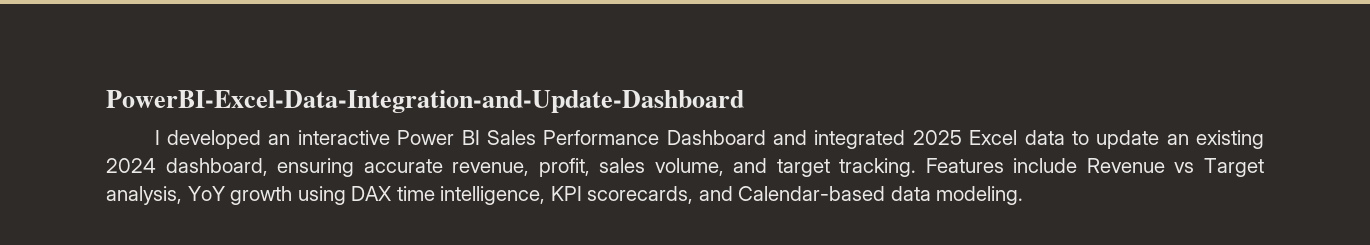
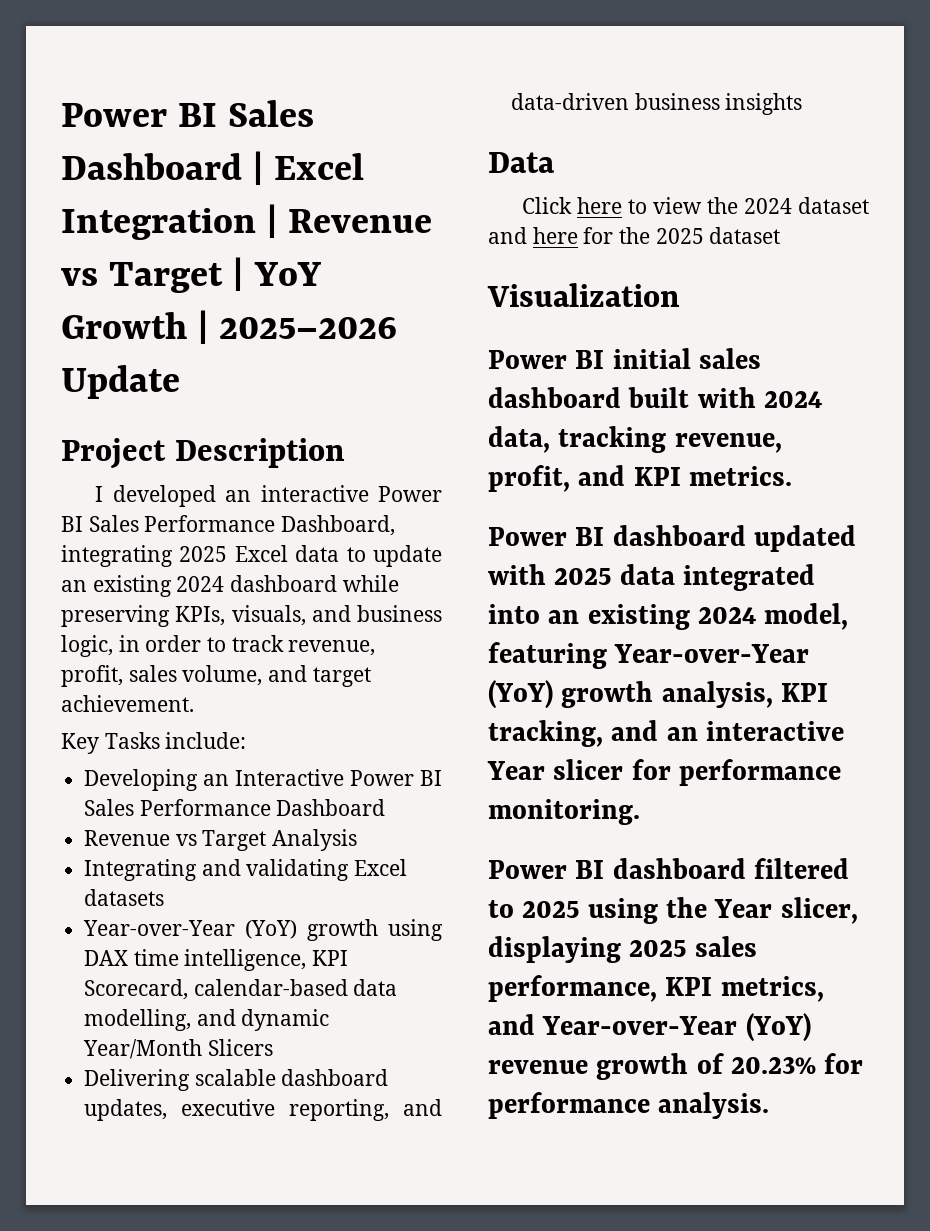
- PowerBI-Excel-Data-Integration-and-Update-Dashboard
+ Power BI Sales Dashboard | Excel Integration | Revenue vs Target | YoY Growth | 2025–2026 Update
+ Project Description
- I developed an interactive Power BI Sales Performance Dashboard and integrated 2025 Excel data to update an existing 2024 dashboard, ensuring accurate revenue, profit, sales volume, and target tracking. Features include Revenue vs Target analysis, YoY growth using DAX time intelligence, KPI scorecards, and Calendar-based data modeling.
+ I developed an interactive Power BI Sales Performance Dashboard, integrating 2025 Excel data to update an existing 2024 dashboard while preserving KPIs, visuals, and business logic, in order to track revenue, profit, sales volume, and target achievement.
+ Key Tasks include:
+ Developing an Interactive Power BI Sales Performance Dashboard
+ Revenue vs Target Analysis
+ Integrating and validating Excel datasets
+ Year-over-Year (YoY) growth using DAX time intelligence, KPI Scorecard, calendar-based data modelling, and dynamic Year/Month Slicers
+ Delivering scalable dashboard updates, executive reporting, and data-driven business insights
+ Data
+ Click here to view the 2024 dataset and here for the 2025 dataset
+ Visualization
+ Power BI initial sales dashboard built with 2024 data, tracking revenue, profit, and KPI metrics.
+ Power BI dashboard updated with 2025 data integrated into an existing 2024 model, featuring Year-over-Year (YoY) growth analysis, KPI tracking, and an interactive Year slicer for performance monitoring.
+ Power BI dashboard filtered to 2025 using the Year slicer, displaying 2025 sales performance, KPI metrics, and Year-over-Year (YoY) revenue growth of 20.23% for performance analysis.

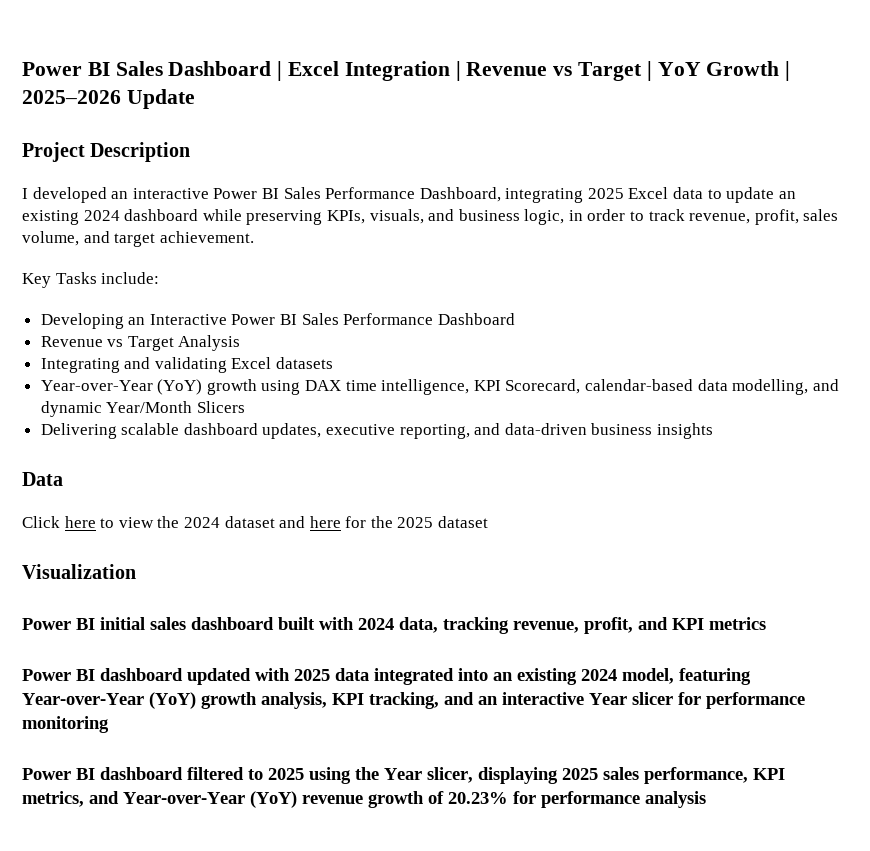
- Power BI initial sales dashboard built with 2024 data, tracking revenue, profit, and KPI metrics.
+ Power BI initial sales dashboard built with 2024 data, tracking revenue, profit, and KPI metrics
- Power BI dashboard updated with 2025 data integrated into an existing 2024 model, featuring Year-over-Year (YoY) growth analysis, KPI tracking, and an interactive Year slicer for performance monitoring.
+ Power BI dashboard updated with 2025 data integrated into an existing 2024 model, featuring Year-over-Year (YoY) growth analysis, KPI tracking, and an interactive Year slicer for performance monitoring
- Power BI dashboard filtered to 2025 using the Year slicer, displaying 2025 sales performance, KPI metrics, and Year-over-Year (YoY) revenue growth of 20.23% for performance analysis.
+ Power BI dashboard filtered to 2025 using the Year slicer, displaying 2025 sales performance, KPI metrics, and Year-over-Year (YoY) revenue growth of 20.23% for performance analysis

